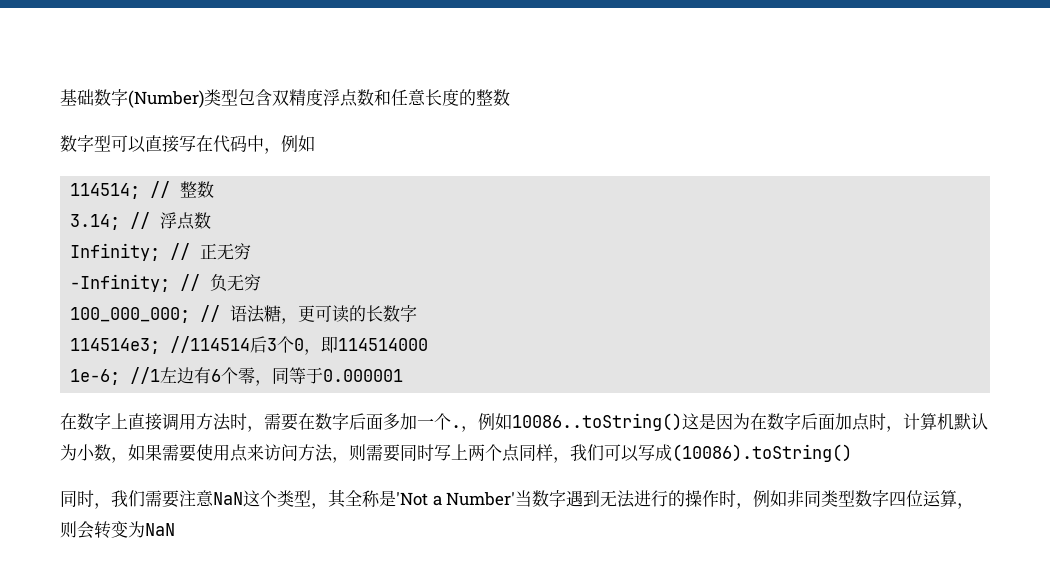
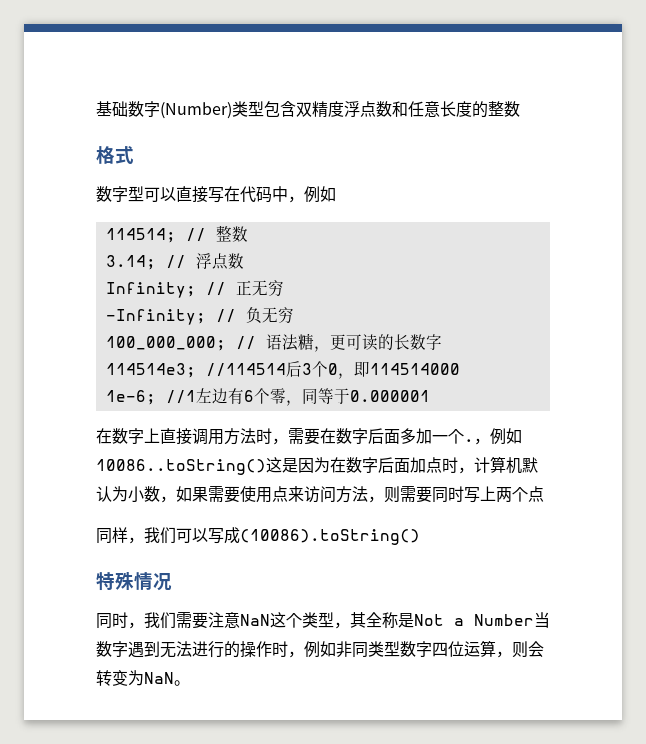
+ 格式
- ，例如10086..toString()这是因为在数字后面加点时，计算机默认为小数，如果需要使用点来访问方法，则需要同时写上两个点同样，我们可以写成(10086).toString()
+ ，例如10086..toString()这是因为在数字后面加点时，计算机默认为小数，如果需要使用点来访问方法，则需要同时写上两个点
+ 同样，我们可以写成(10086).toString()
+ 特殊情况
- 同时，我们需要注意NaN这个类型，其全称是'Not a Number'当数字遇到无法进行的操作时，例如非同类型数字四位运算，则会转变为NaN
+ 同时，我们需要注意NaN这个类型，其全称是Not a Number当数字遇到无法进行的操作时，例如非同类型数字四位运算，则会转变为NaN。

